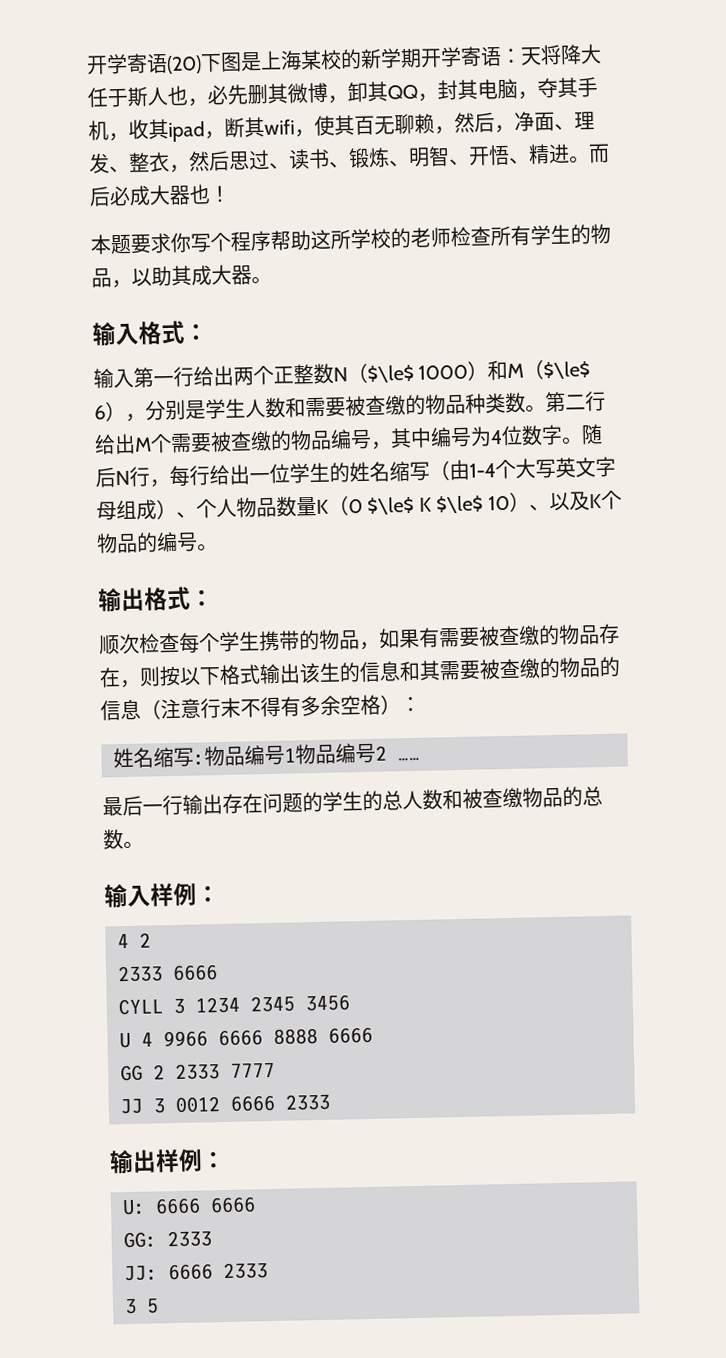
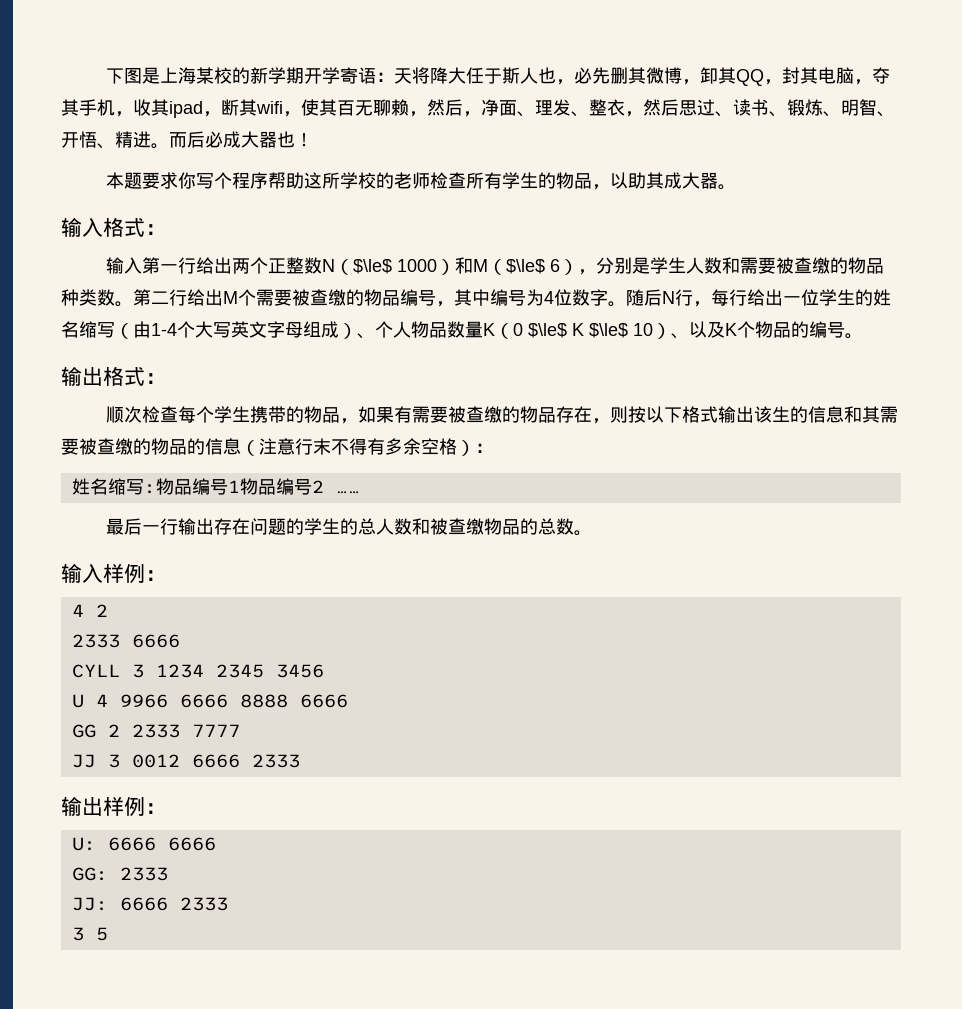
- 开学寄语(20)下图是上海某校的新学期开学寄语：天将降大任于斯人也，必先删其微博，卸其QQ，封其电脑，夺其手机，收其ipad，断其wifi，使其百无聊赖，然后，净面、理发、整衣，然后思过、读书、锻炼、明智、开悟、精进。
+ 下图是上海某校的新学期开学寄语：天将降大任于斯人也，必先删其微博，卸其QQ，封其电脑，夺其手机，收其ipad，断其wifi，使其百无聊赖，然后，净面、理发、整衣，然后思过、读书、锻炼、明智、开悟、精进。

